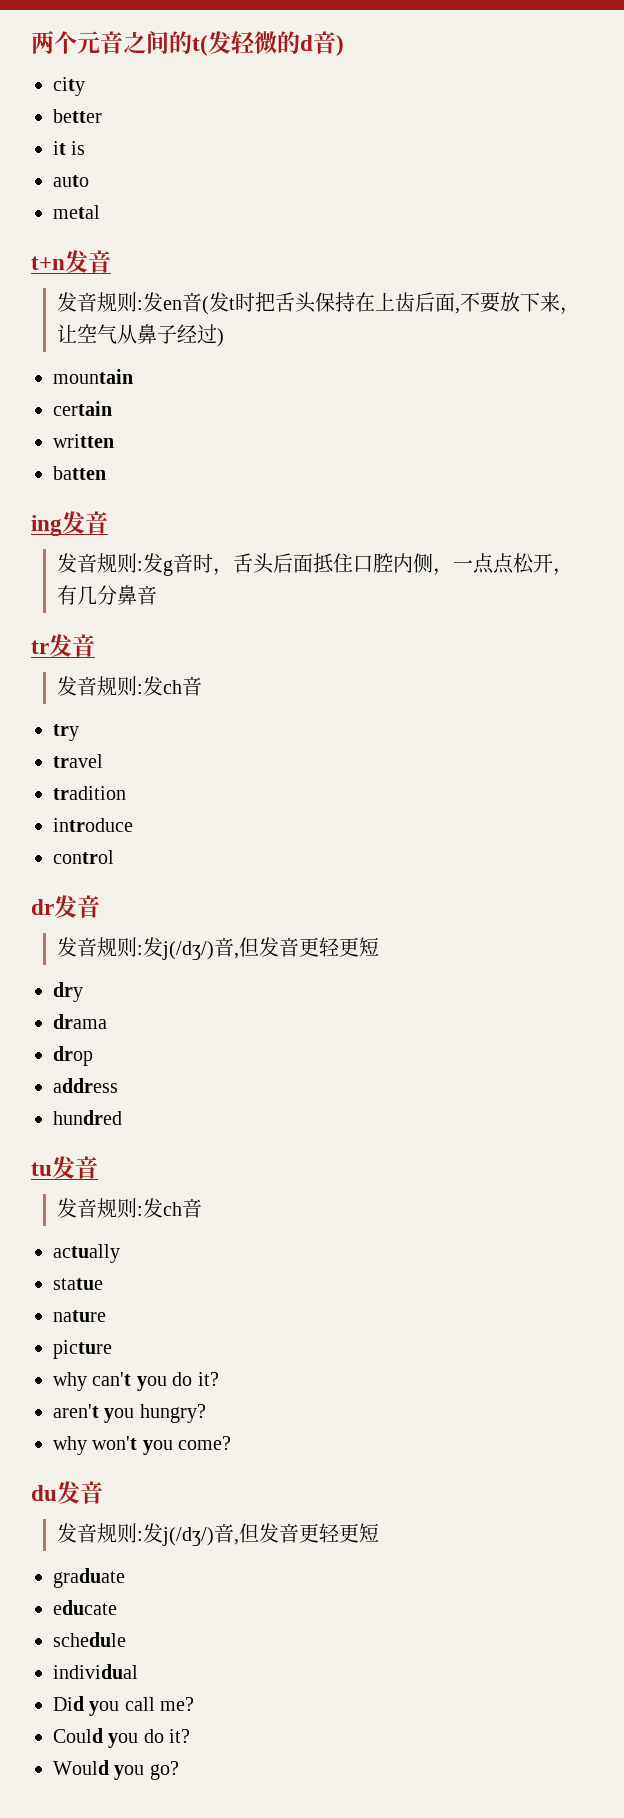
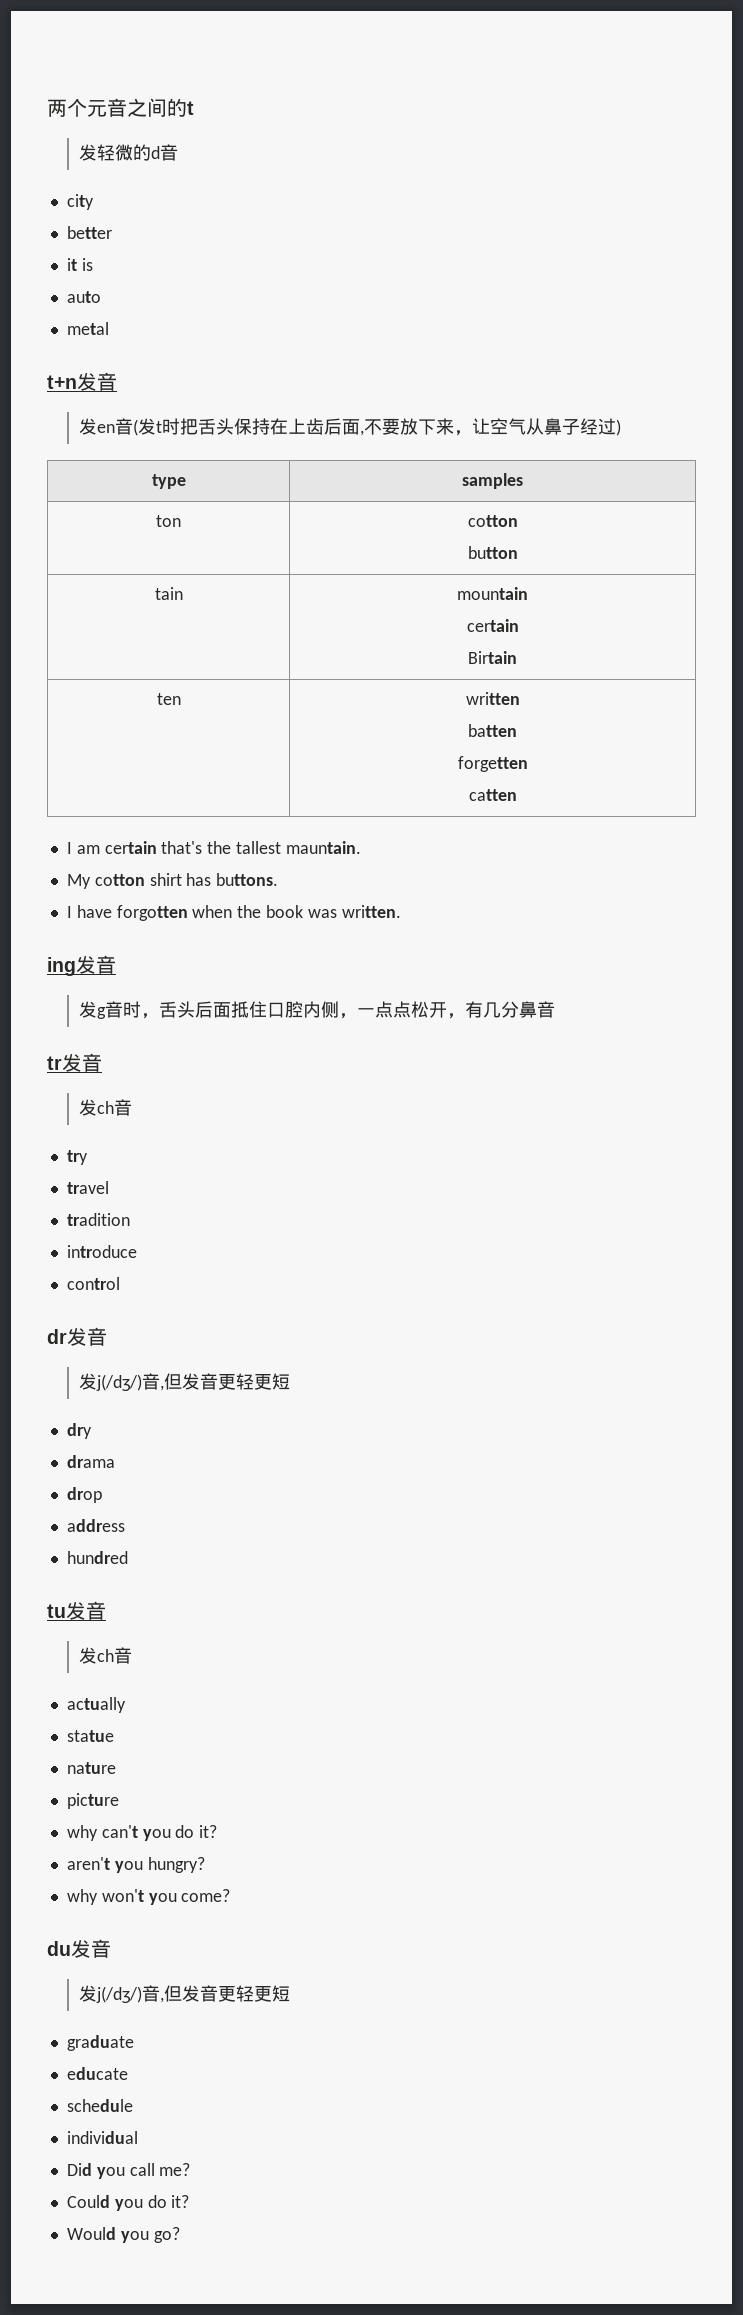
- 两个元音之间的t(发轻微的d音)
+ 两个元音之间的t
+ 发轻微的d音
- 发音规则:发en音(发t时把舌头保持在上齿后面,不要放下来，让空气从鼻子经过)
+ 发en音(发t时把舌头保持在上齿后面,不要放下来，让空气从鼻子经过)
- mountain
+ type | samples
+ ton | cotton
+ button
+ tain | mountain
  certain
- written
+ Birtain
+ ten | written
  batten
+ forgetten
+ catten
+ I am certain that's the tallest mauntain.
+ My cotton shirt has buttons.
+ I have forgotten when the book was written.
- 发音规则:发g音时，舌头后面抵住口腔内侧，一点点松开，有几分鼻音
+ 发g音时，舌头后面抵住口腔内侧，一点点松开，有几分鼻音
  tr发音
- 发音规则:发ch音
+ 发ch音
  dr发音
- 发音规则:发j(/dʒ/)音,但发音更轻更短
+ 发j(/dʒ/)音,但发音更轻更短
  tu发音
- 发音规则:发ch音
+ 发ch音
  du发音
- 发音规则:发j(/dʒ/)音,但发音更轻更短
+ 发j(/dʒ/)音,但发音更轻更短

